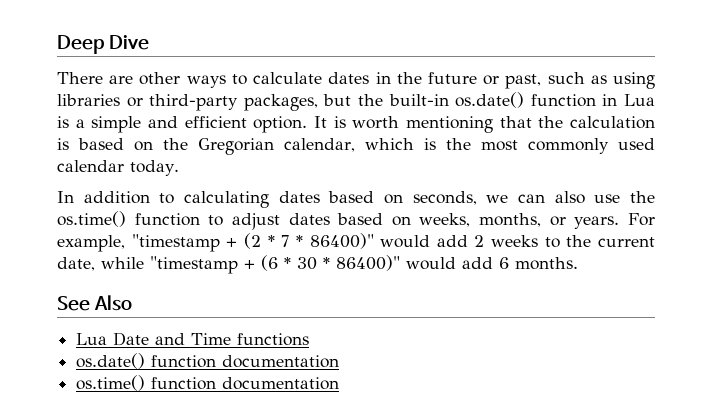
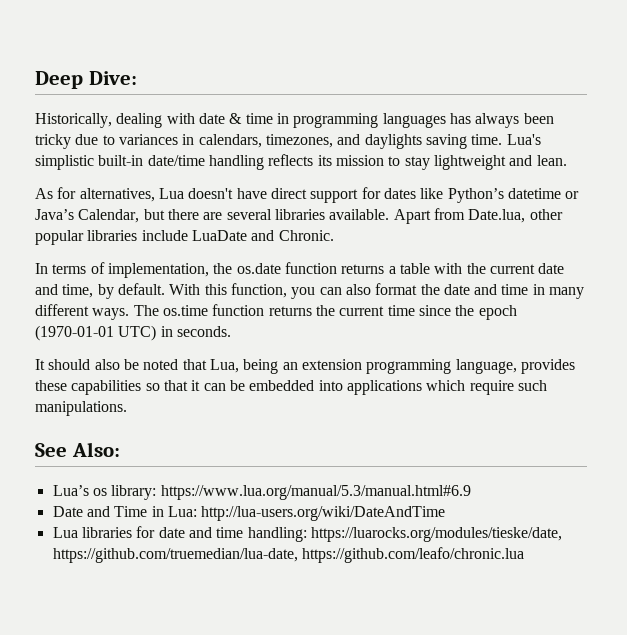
- Deep Dive
- There are other ways to calculate dates in the future or past, such as using libraries or third-party packages, but the built-in os.date() function in Lua is a simple and efficient option. It is worth mentioning that the calculation is based on the Gregorian calendar, which is the most commonly used calendar today.
- In addition to calculating dates based on seconds, we can also use the os.time() function to adjust dates based on weeks, months, or years. For example, "timestamp + (2 * 7 * 86400)" would add 2 weeks to the current date, while "timestamp + (6 * 30 * 86400)" would add 6 months.
- See Also
- Lua Date and Time functions
- os.date() function documentation
- os.time() function documentation
+ Deep Dive:
+ Historically, dealing with date & time in programming languages has always been tricky due to variances in calendars, timezones, and daylights saving time. Lua's simplistic built-in date/time handling reflects its mission to stay lightweight and lean.
+ As for alternatives, Lua doesn't have direct support for dates like Python’s datetime or Java’s Calendar, but there are several libraries available. Apart from Date.lua, other popular libraries include LuaDate and Chronic.
+ In terms of implementation, the os.date function returns a table with the current date and time, by default. With this function, you can also format the date and time in many different ways. The os.time function returns the current time since the epoch (1970-01-01 UTC) in seconds.
+ It should also be noted that Lua, being an extension programming language, provides these capabilities so that it can be embedded into applications which require such manipulations.
+ See Also:
+ Lua’s os library: https://www.lua.org/manual/5.3/manual.html#6.9
+ Date and Time in Lua: http://lua-users.org/wiki/DateAndTime
+ Lua libraries for date and time handling: https://luarocks.org/modules/tieske/date, https://github.com/truemedian/lua-date, https://github.com/leafo/chronic.lua

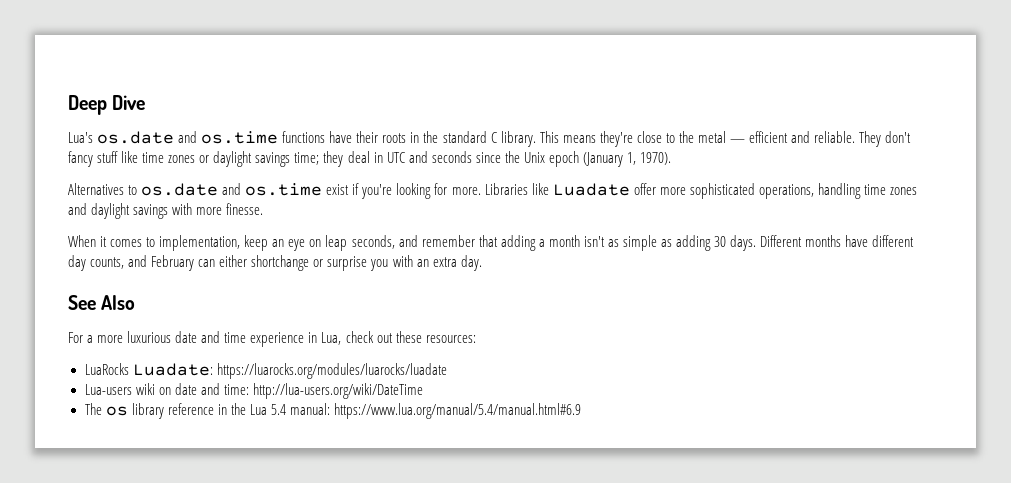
- Deep Dive:
- Historically, dealing with date & time in programming languages has always been tricky due to variances in calendars, timezones, and daylights saving time. Lua's simplistic built-in date/time handling reflects its mission to stay lightweight and lean.
- As for alternatives, Lua doesn't have direct support for dates like Python’s datetime or Java’s Calendar, but there are several libraries available. Apart from Date.lua, other popular libraries include LuaDate and Chronic.
- In terms of implementation, the os.date function returns a table with the current date and time, by default. With this function, you can also format the date and time in many different ways. The os.time function returns the current time since the epoch (1970-01-01 UTC) in seconds.
- It should also be noted that Lua, being an extension programming language, provides these capabilities so that it can be embedded into applications which require such manipulations.
- See Also:
- Lua’s os library: https://www.lua.org/manual/5.3/manual.html#6.9
- Date and Time in Lua: http://lua-users.org/wiki/DateAndTime
- Lua libraries for date and time handling: https://luarocks.org/modules/tieske/date, https://github.com/truemedian/lua-date, https://github.com/leafo/chronic.lua
+ Deep Dive
+ Lua's os.date and os.time functions have their roots in the standard C library. This means they're close to the metal — efficient and reliable. They don't fancy stuff like time zones or daylight savings time; they deal in UTC and seconds since the Unix epoch (January 1, 1970).
+ Alternatives to os.date and os.time exist if you're looking for more. Libraries like Luadate offer more sophisticated operations, handling time zones and daylight savings with more finesse.
+ When it comes to implementation, keep an eye on leap seconds, and remember that adding a month isn't as simple as adding 30 days. Different months have different day counts, and February can either shortchange or surprise you with an extra day.
+ See Also
+ For a more luxurious date and time experience in Lua, check out these resources:
+ LuaRocks Luadate: https://luarocks.org/modules/luarocks/luadate
+ Lua-users wiki on date and time: http://lua-users.org/wiki/DateTime
+ The os library reference in the Lua 5.4 manual: https://www.lua.org/manual/5.4/manual.html#6.9

